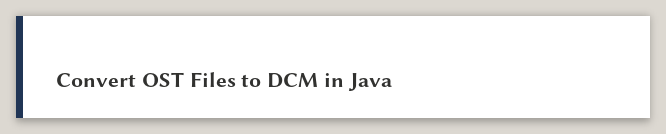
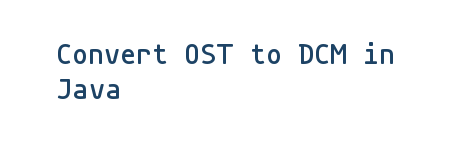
- Convert OST Files to DCM in Java
+ Convert OST to DCM in Java

